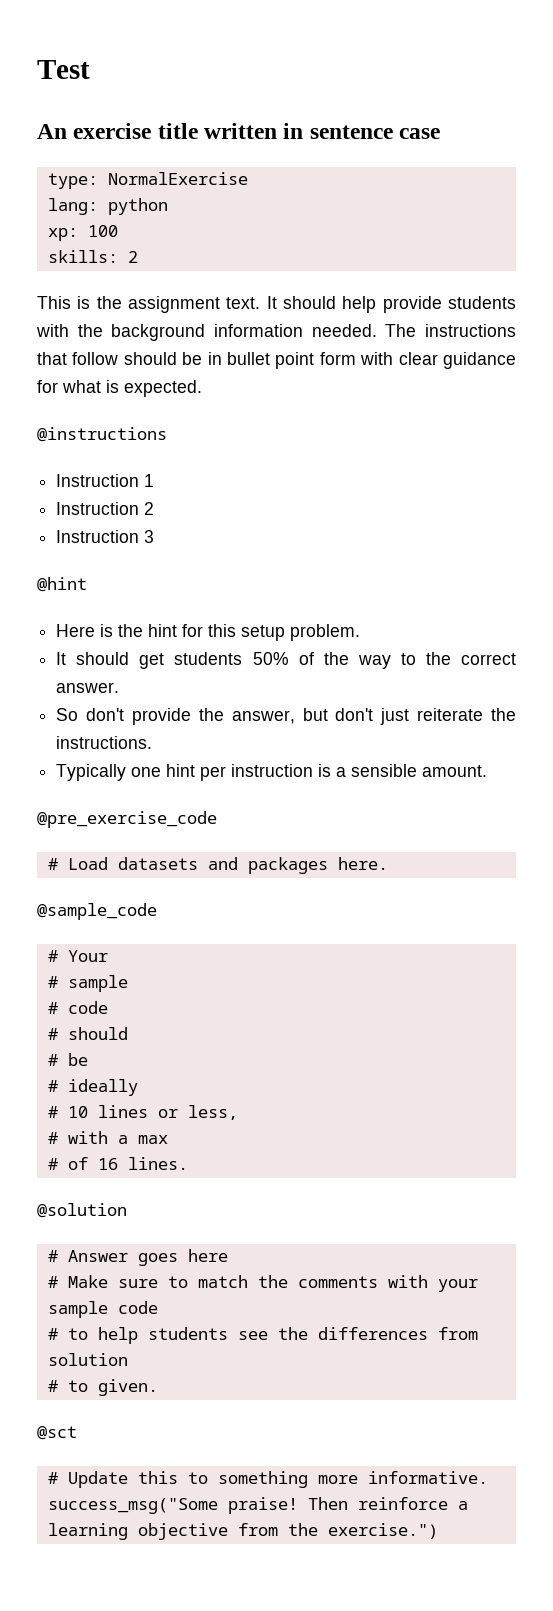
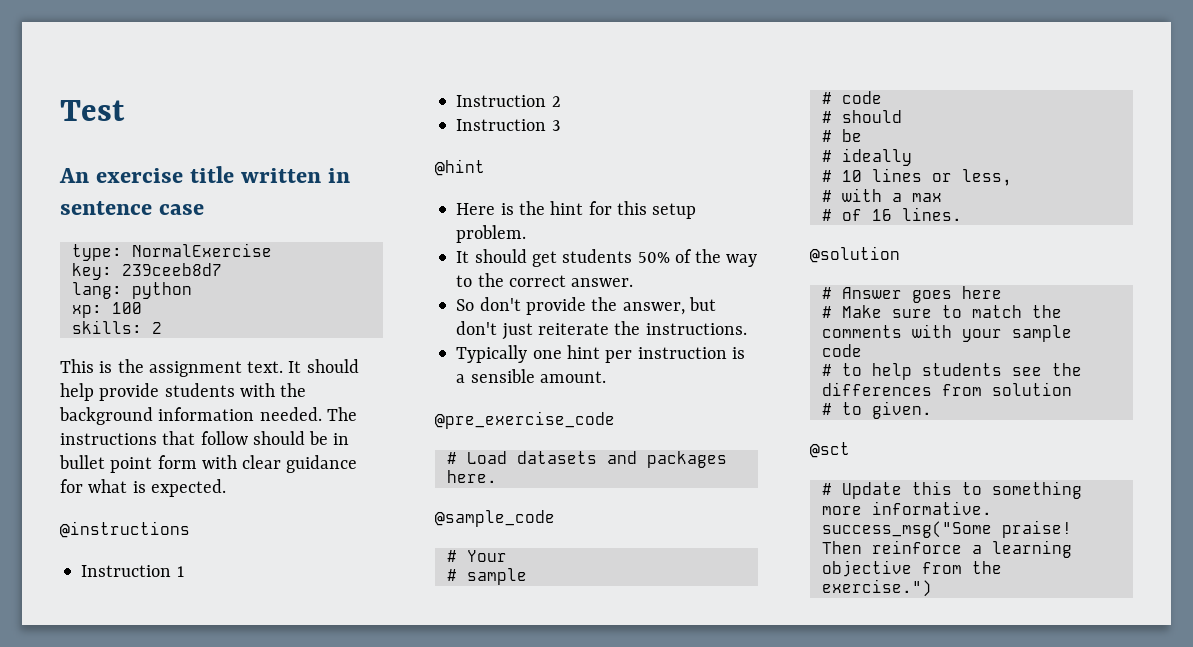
+ key: 239ceeb8d7

